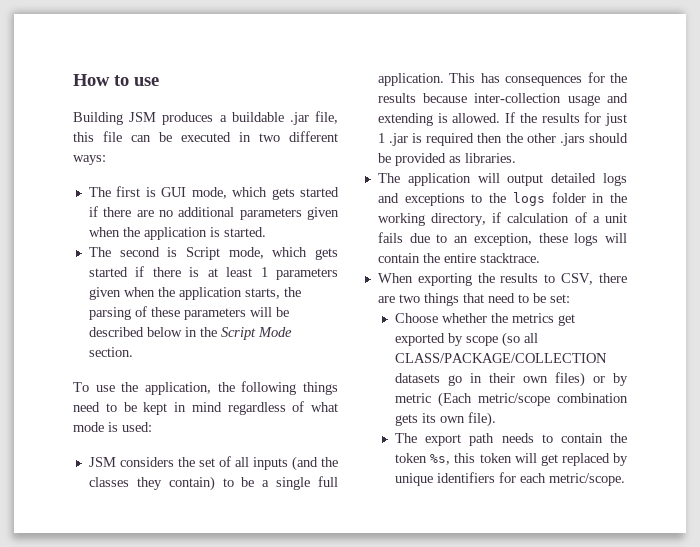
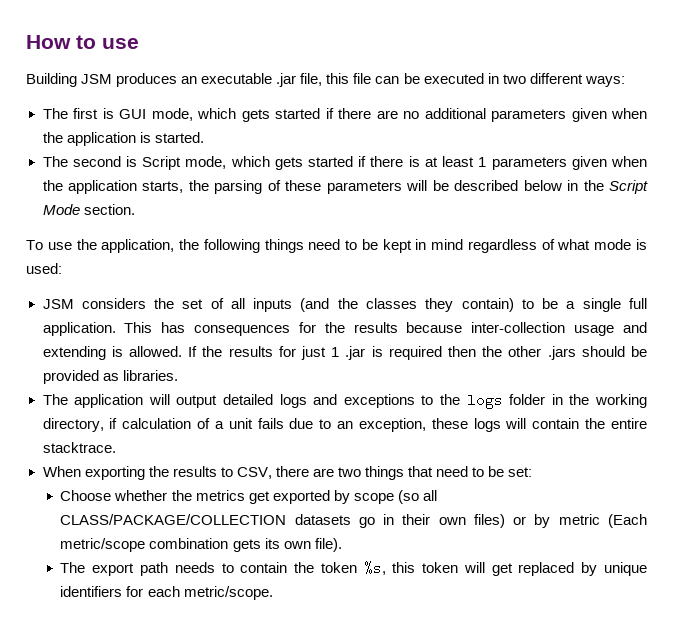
- Building JSM produces a buildable .jar file, this file can be executed in two different ways:
+ Building JSM produces an executable .jar file, this file can be executed in two different ways:

